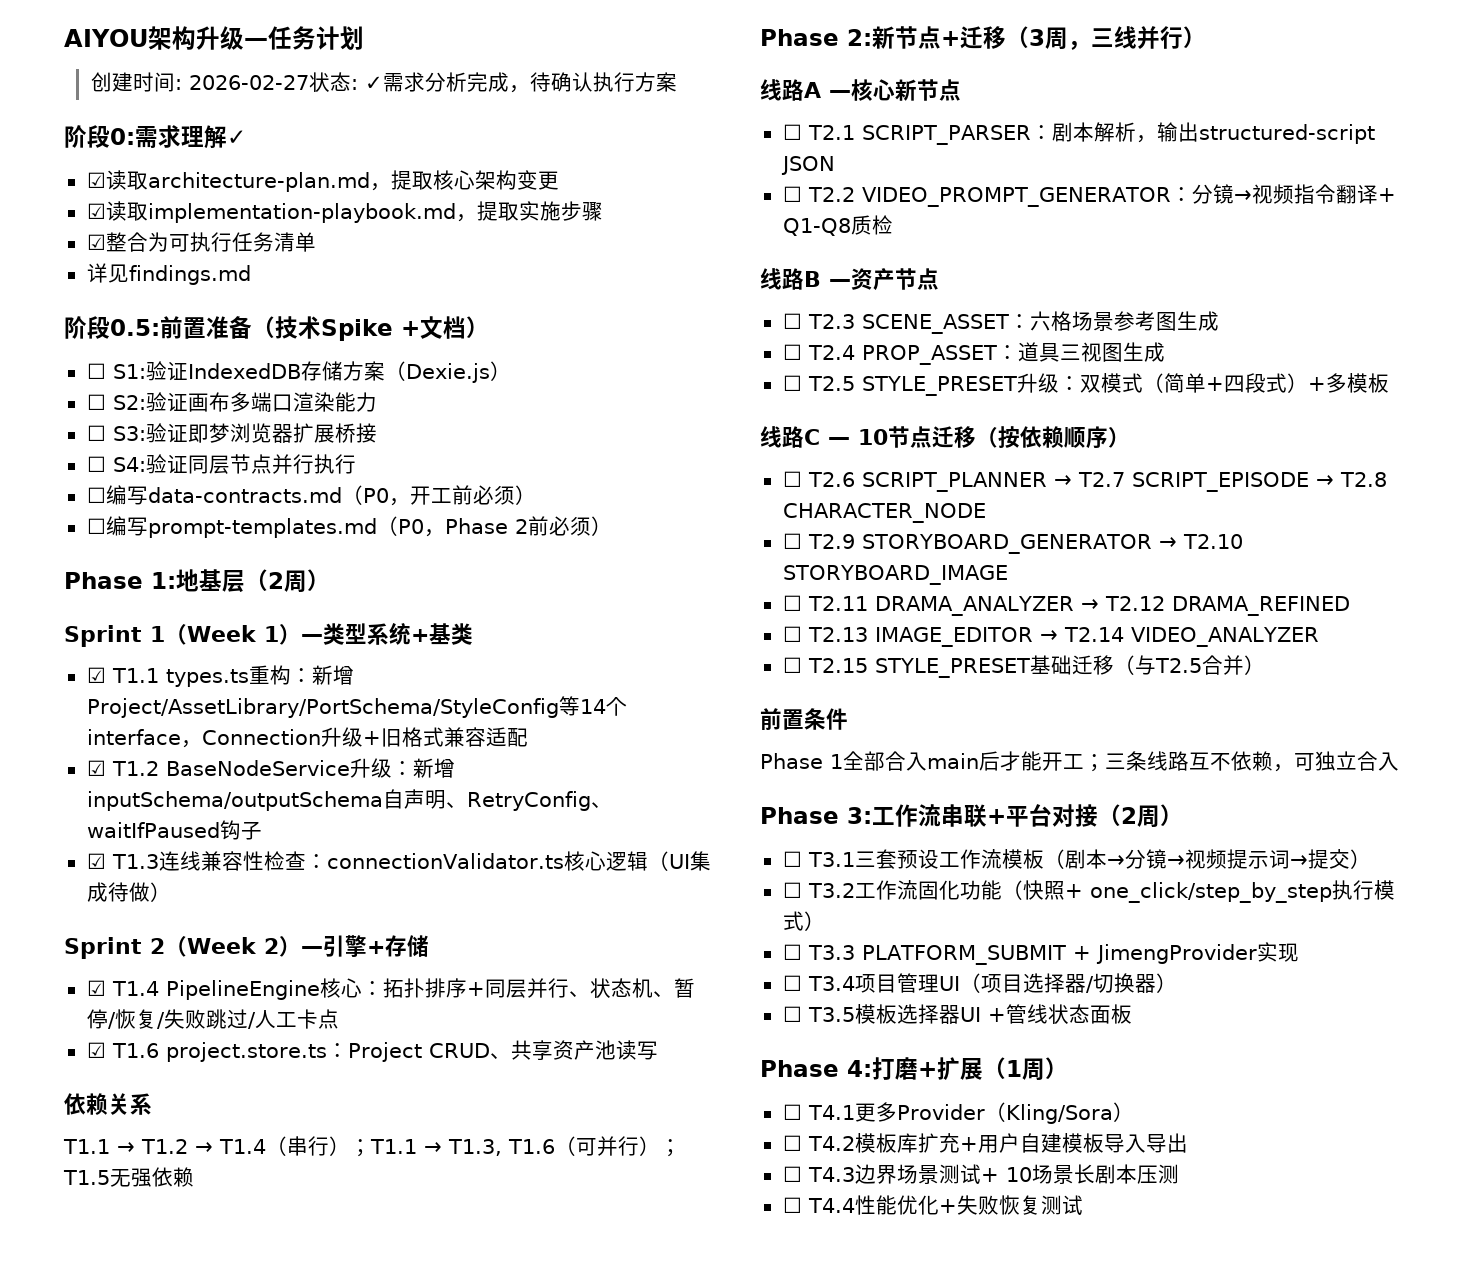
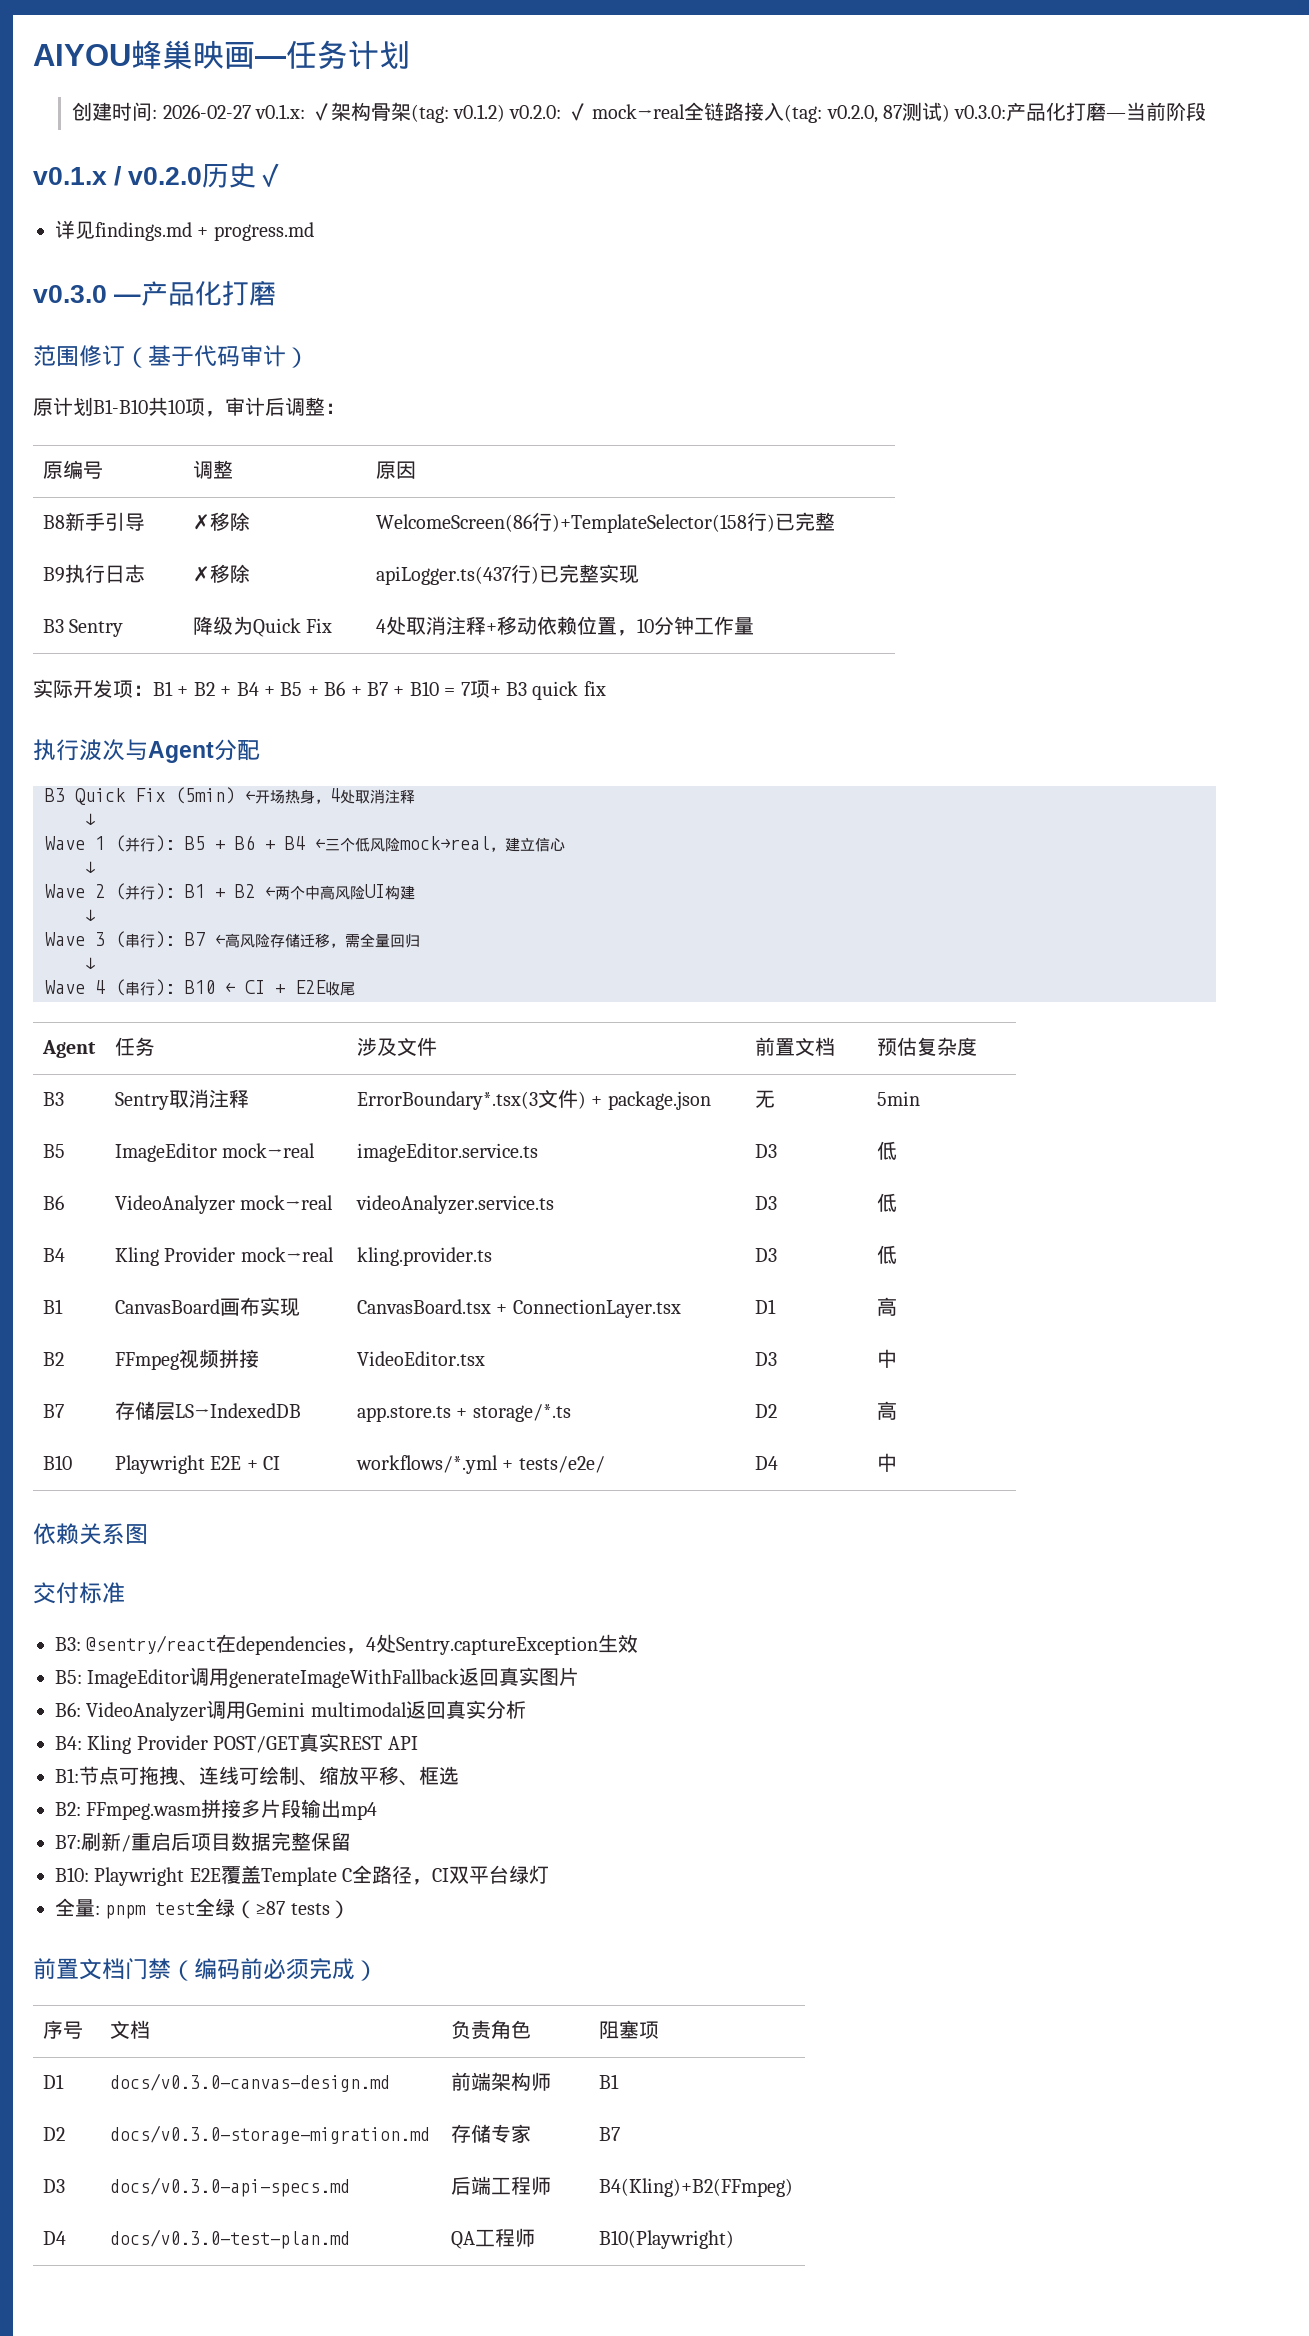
- AIYOU架构升级—任务计划
+ AIYOU蜂巢映画—任务计划
- 创建时间: 2026-02-27状态: ✓需求分析完成，待确认执行方案
- 阶段0:需求理解✓
- ☑读取architecture-plan.md，提取核心架构变更
- ☑读取implementation-playbook.md，提取实施步骤
- ☑整合为可执行任务清单
- 详见findings.md
- 阶段0.5:前置准备（技术Spike +文档）
- ☐ S1:验证IndexedDB存储方案（Dexie.js）
- ☐ S2:验证画布多端口渲染能力
- ☐ S3:验证即梦浏览器扩展桥接
- ☐ S4:验证同层节点并行执行
- ☐编写data-contracts.md（P0，开工前必须）
- ☐编写prompt-templates.md（P0，Phase 2前必须）
- Phase 1:地基层（2周）
- Sprint 1（Week 1）—类型系统+基类
- ☑ T1.1 types.ts重构：新增Project/AssetLibrary/PortSchema/StyleConfig等14个interface，Connection升级+旧格式兼容适配
- ☑ T1.2 BaseNodeService升级：新增inputSchema/outputSchema自声明、RetryConfig、waitIfPaused钩子
- ☑ T1.3连线兼容性检查：connectionValidator.ts核心逻辑（UI集成待做）
- Sprint 2（Week 2）—引擎+存储
- ☑ T1.4 PipelineEngine核心：拓扑排序+同层并行、状态机、暂停/恢复/失败跳过/人工卡点
- ☑ T1.6 project.store.ts：Project CRUD、共享资产池读写
- 依赖关系
- T1.1 → T1.2 → T1.4（串行）；T1.1 → T1.3, T1.6（可并行）；T1.5无强依赖
- Phase 2:新节点+迁移（3周，三线并行）
- 线路A —核心新节点
- ☐ T2.1 SCRIPT_PARSER：剧本解析，输出structured-script JSON
- ☐ T2.2 VIDEO_PROMPT_GENERATOR：分镜→视频指令翻译+ Q1-Q8质检
- 线路B —资产节点
- ☐ T2.3 SCENE_ASSET：六格场景参考图生成
- ☐ T2.4 PROP_ASSET：道具三视图生成
- ☐ T2.5 STYLE_PRESET升级：双模式（简单+四段式）+多模板
- 线路C — 10节点迁移（按依赖顺序）
- ☐ T2.6 SCRIPT_PLANNER → T2.7 SCRIPT_EPISODE → T2.8 CHARACTER_NODE
- ☐ T2.9 STORYBOARD_GENERATOR → T2.10 STORYBOARD_IMAGE
- ☐ T2.11 DRAMA_ANALYZER → T2.12 DRAMA_REFINED
- ☐ T2.13 IMAGE_EDITOR → T2.14 VIDEO_ANALYZER
- ☐ T2.15 STYLE_PRESET基础迁移（与T2.5合并）
- 前置条件
- Phase 1全部合入main后才能开工；三条线路互不依赖，可独立合入
- Phase 3:工作流串联+平台对接（2周）
- ☐ T3.1三套预设工作流模板（剧本→分镜→视频提示词→提交）
- ☐ T3.2工作流固化功能（快照+ one_click/step_by_step执行模式）
- ☐ T3.3 PLATFORM_SUBMIT + JimengProvider实现
- ☐ T3.4项目管理UI（项目选择器/切换器）
- ☐ T3.5模板选择器UI +管线状态面板
- Phase 4:打磨+扩展（1周）
- ☐ T4.1更多Provider（Kling/Sora）
- ☐ T4.2模板库扩充+用户自建模板导入导出
- ☐ T4.3边界场景测试+ 10场景长剧本压测
- ☐ T4.4性能优化+失败恢复测试
+ 创建时间: 2026-02-27 v0.1.x: ✓架构骨架(tag: v0.1.2) v0.2.0: ✓ mock→real全链路接入(tag: v0.2.0, 87测试) v0.3.0:产品化打磨—当前阶段
+ v0.1.x / v0.2.0历史✓
+ 详见findings.md + progress.md
+ v0.3.0 —产品化打磨
+ 范围修订（基于代码审计）
+ 原计划B1-B10共10项，审计后调整：
+ 原编号 | 调整 | 原因
+ B8新手引导 | ✗移除 | WelcomeScreen(86行)+TemplateSelector(158行)已完整
+ B9执行日志 | ✗移除 | apiLogger.ts(437行)已完整实现
+ B3 Sentry | 降级为Quick Fix | 4处取消注释+移动依赖位置，10分钟工作量
+ 实际开发项：B1 + B2 + B4 + B5 + B6 + B7 + B10 = 7项+ B3 quick fix
+ 执行波次与Agent分配
+ B3 Quick Fix (5min) ←开场热身，4处取消注释
+ ↓
+ Wave 1 (并行): B5 + B6 + B4 ←三个低风险mock→real，建立信心
+ ↓
+ Wave 2 (并行): B1 + B2 ←两个中高风险UI构建
+ ↓
+ Wave 3 (串行): B7 ←高风险存储迁移，需全量回归
+ ↓
+ Wave 4 (串行): B10 ← CI + E2E收尾
+ Agent | 任务 | 涉及文件 | 前置文档 | 预估复杂度
+ B3 | Sentry取消注释 | ErrorBoundary*.tsx(3文件) + package.json | 无 | 5min
+ B5 | ImageEditor mock→real | imageEditor.service.ts | D3 | 低
+ B6 | VideoAnalyzer mock→real | videoAnalyzer.service.ts | D3 | 低
+ B4 | Kling Provider mock→real | kling.provider.ts | D3 | 低
+ B1 | CanvasBoard画布实现 | CanvasBoard.tsx + ConnectionLayer.tsx | D1 | 高
+ B2 | FFmpeg视频拼接 | VideoEditor.tsx | D3 | 中
+ B7 | 存储层LS→IndexedDB | app.store.ts + storage/*.ts | D2 | 高
+ B10 | Playwright E2E + CI | workflows/*.yml + tests/e2e/ | D4 | 中
+ 依赖关系图
+ 交付标准
+ B3: @sentry/react在dependencies，4处Sentry.captureException生效
+ B5: ImageEditor调用generateImageWithFallback返回真实图片
+ B6: VideoAnalyzer调用Gemini multimodal返回真实分析
+ B4: Kling Provider POST/GET真实REST API
+ B1:节点可拖拽、连线可绘制、缩放平移、框选
+ B2: FFmpeg.wasm拼接多片段输出mp4
+ B7:刷新/重启后项目数据完整保留
+ B10: Playwright E2E覆盖Template C全路径，CI双平台绿灯
+ 全量: pnpm test全绿（≥87 tests）
+ 前置文档门禁（编码前必须完成）
+ 序号 | 文档 | 负责角色 | 阻塞项
+ D1 | docs/v0.3.0-canvas-design.md | 前端架构师 | B1
+ D2 | docs/v0.3.0-storage-migration.md | 存储专家 | B7
+ D3 | docs/v0.3.0-api-specs.md | 后端工程师 | B4(Kling)+B2(FFmpeg)
+ D4 | docs/v0.3.0-test-plan.md | QA工程师 | B10(Playwright)

